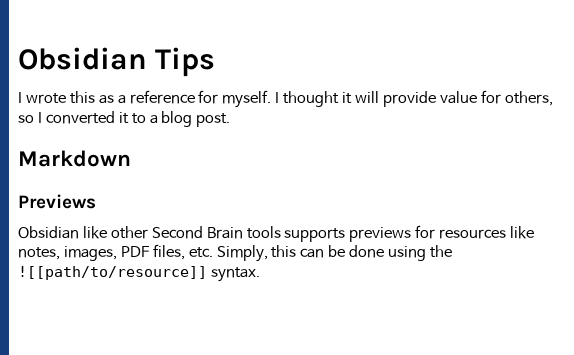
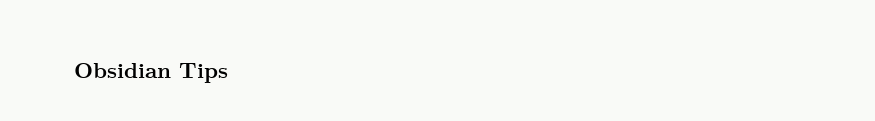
- I wrote this as a reference for myself. I thought it will provide value for others, so I converted it to a blog post.
- Markdown
- Previews
- Obsidian like other Second Brain tools supports previews for resources like notes, images, PDF files, etc. Simply, this can be done using the ![[path/to/resource]] syntax.

